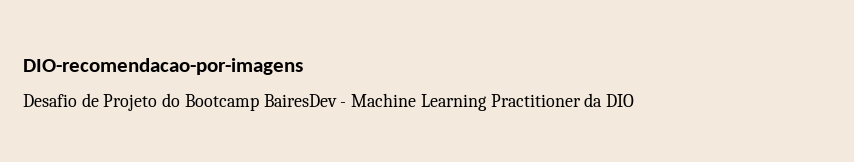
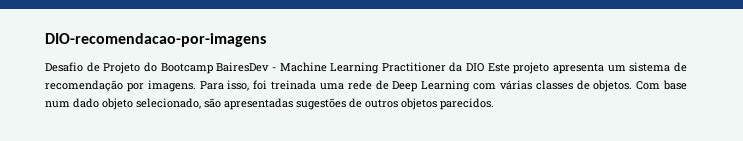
- Desafio de Projeto do Bootcamp BairesDev - Machine Learning Practitioner da DIO
+ Desafio de Projeto do Bootcamp BairesDev - Machine Learning Practitioner da DIO Este projeto apresenta um sistema de recomendação por imagens. Para isso, foi treinada uma rede de Deep Learning com várias classes de objetos. Com base num dado objeto selecionado, são apresentadas sugestões de outros objetos parecidos.

